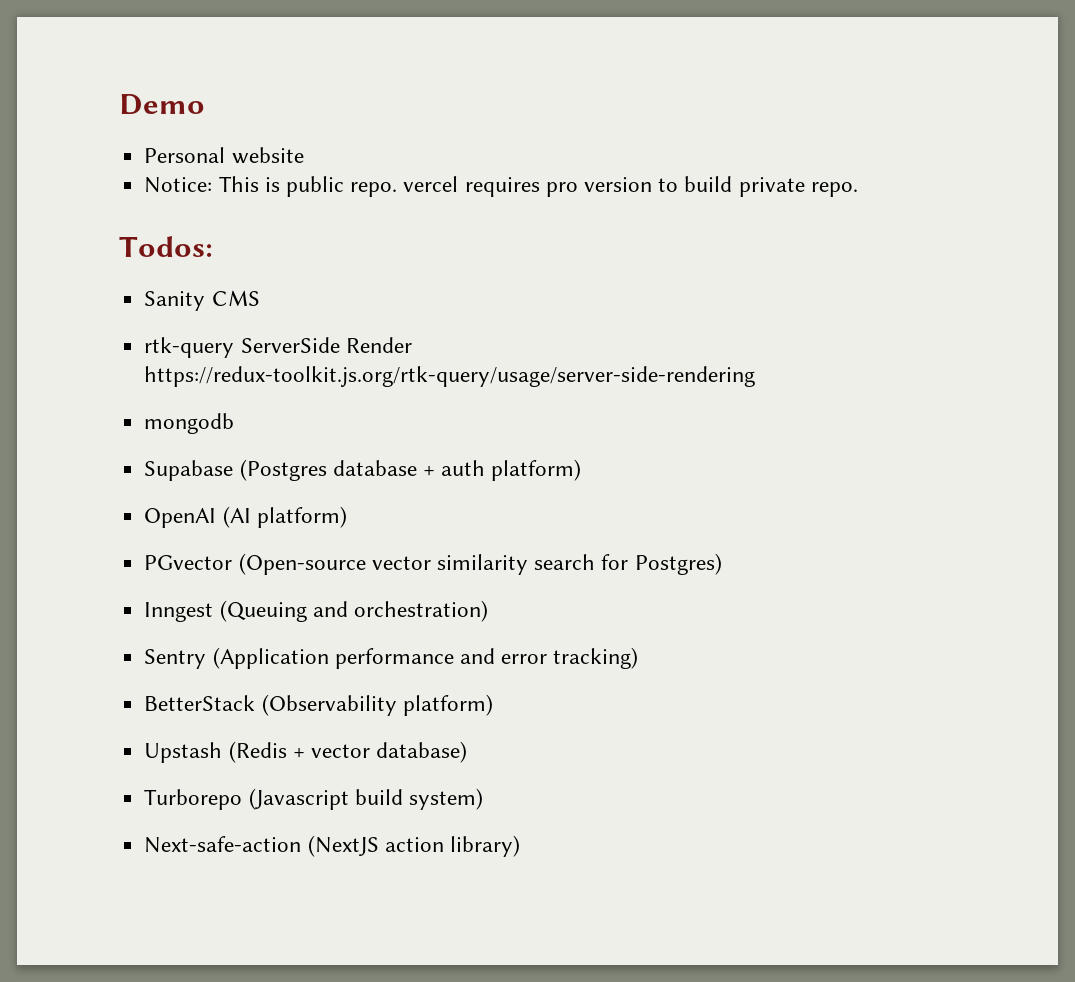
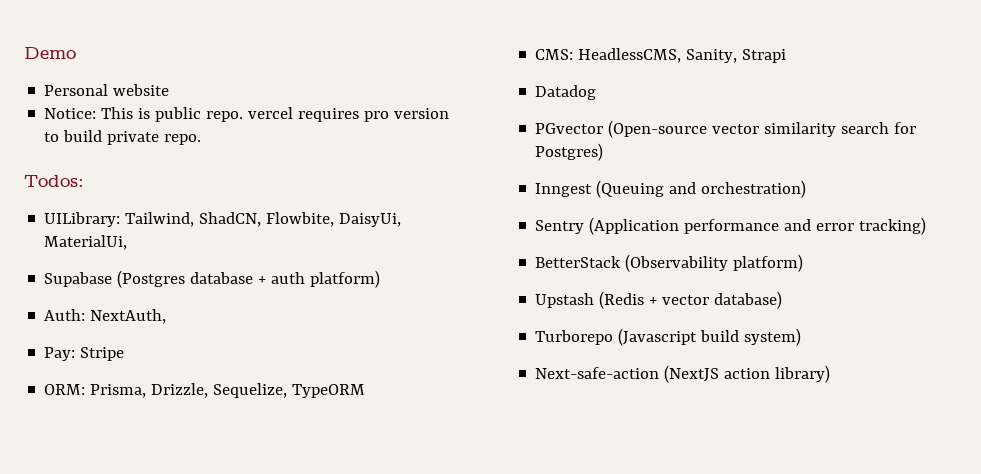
- Sanity CMS
- rtk-query ServerSide Render https://redux-toolkit.js.org/rtk-query/usage/server-side-rendering
- mongodb
+ UILibrary: Tailwind, ShadCN, Flowbite, DaisyUi, MaterialUi,
- OpenAI (AI platform)
+ Auth: NextAuth,
+ Pay: Stripe
+ ORM: Prisma, Drizzle, Sequelize, TypeORM
+ CMS: HeadlessCMS, Sanity, Strapi
+ Datadog

